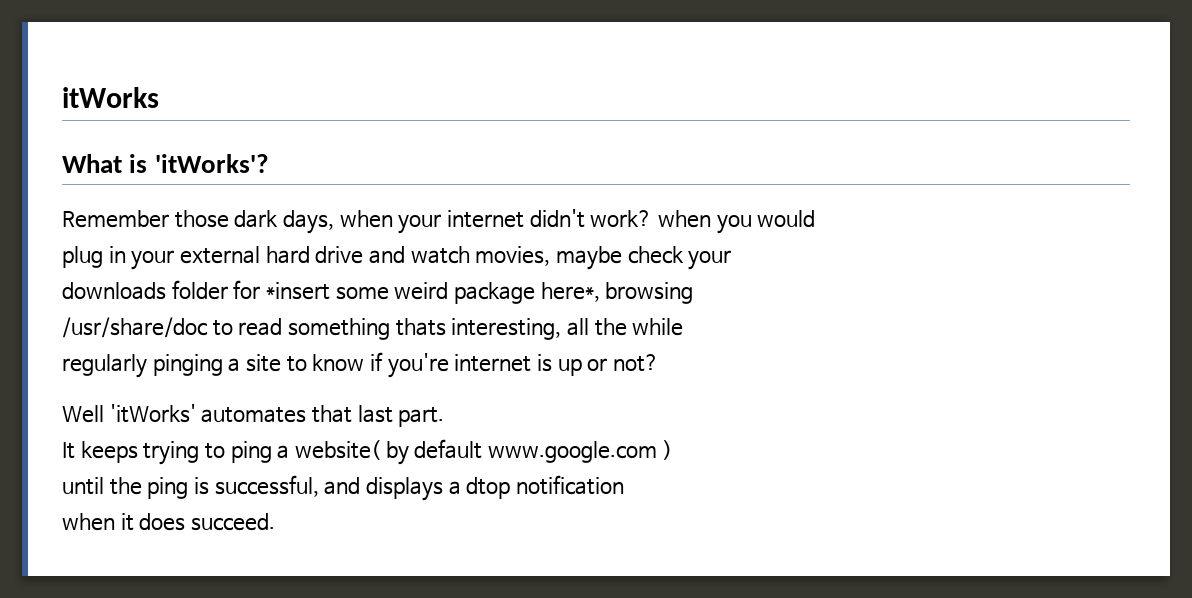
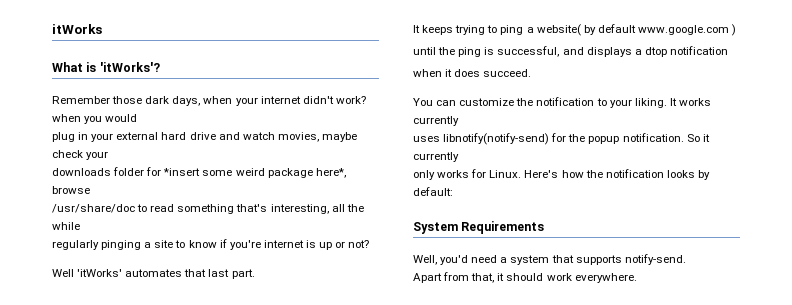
- downloads folder for *insert some weird package here*, browsing
+ downloads folder for *insert some weird package here*, browse
- /usr/share/doc to read something thats interesting, all the while
+ /usr/share/doc to read something that's interesting, all the while
+ You can customize the notification to your liking. It works currently
+ uses libnotify(notify-send) for the popup notification. So it currently
+ only works for Linux. Here's how the notification looks by default:
+ System Requirements
+ Well, you'd need a system that supports notify-send.
+ Apart from that, it should work everywhere.

